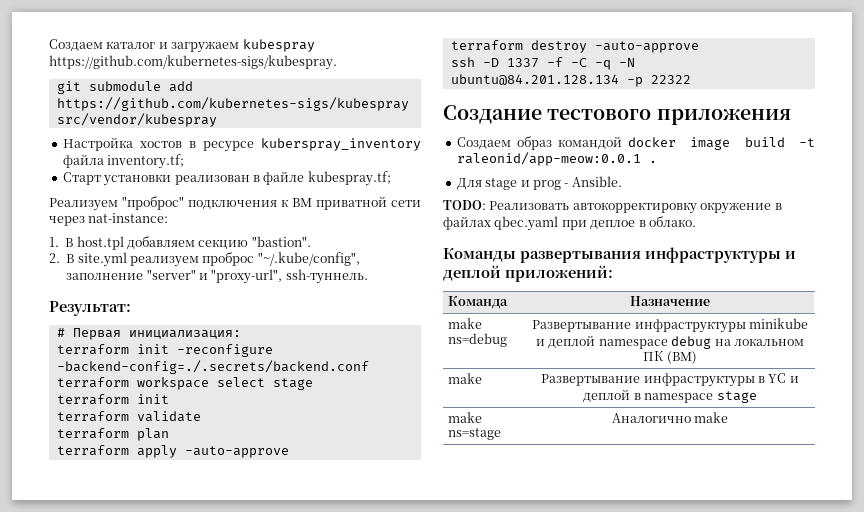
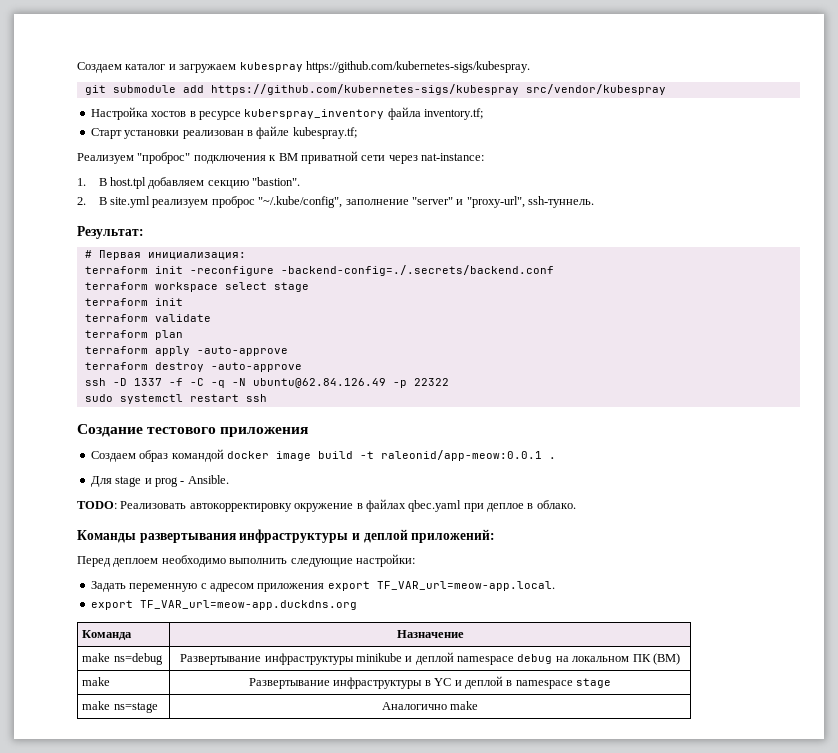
- ssh -D 1337 -f -C -q -N ubuntu@84.201.128.134 -p 22322
+ ssh -D 1337 -f -C -q -N ubuntu@62.84.126.49 -p 22322
+ sudo systemctl restart ssh
+ Перед деплоем необходимо выполнить следующие настройки:
+ Задать переменную с адресом приложения export TF_VAR_url=meow-app.local.
+ export TF_VAR_url=meow-app.duckdns.org

